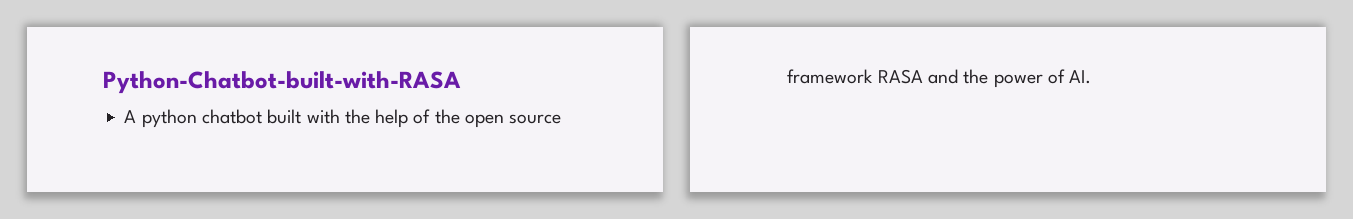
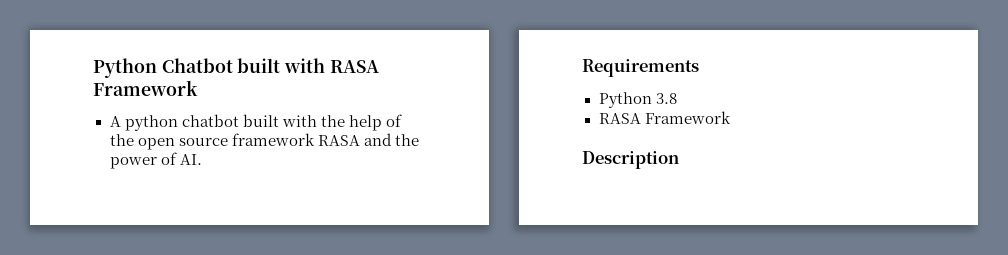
- Python-Chatbot-built-with-RASA
+ Python Chatbot built with RASA Framework
+ Requirements
+ Python 3.8
+ RASA Framework
+ Description

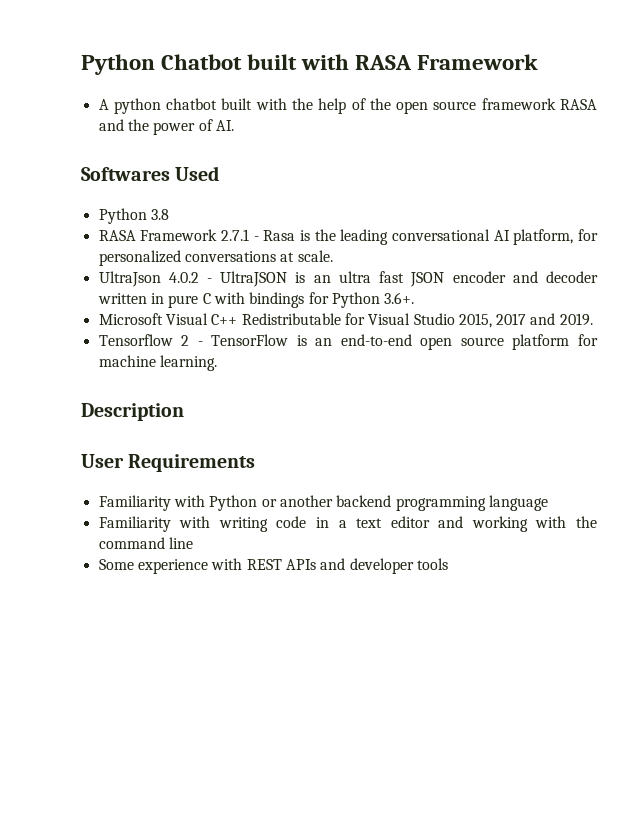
- Requirements
+ Softwares Used
  Python 3.8
- RASA Framework
+ RASA Framework 2.7.1 - Rasa is the leading conversational AI platform, for personalized conversations at scale.
+ UltraJson 4.0.2 - UltraJSON is an ultra fast JSON encoder and decoder written in pure C with bindings for Python 3.6+.
+ Microsoft Visual C++ Redistributable for Visual Studio 2015, 2017 and 2019.
+ Tensorflow 2 - TensorFlow is an end-to-end open source platform for machine learning.
  Description
+ User Requirements
+ Familiarity with Python or another backend programming language
+ Familiarity with writing code in a text editor and working with the command line
+ Some experience with REST APIs and developer tools

